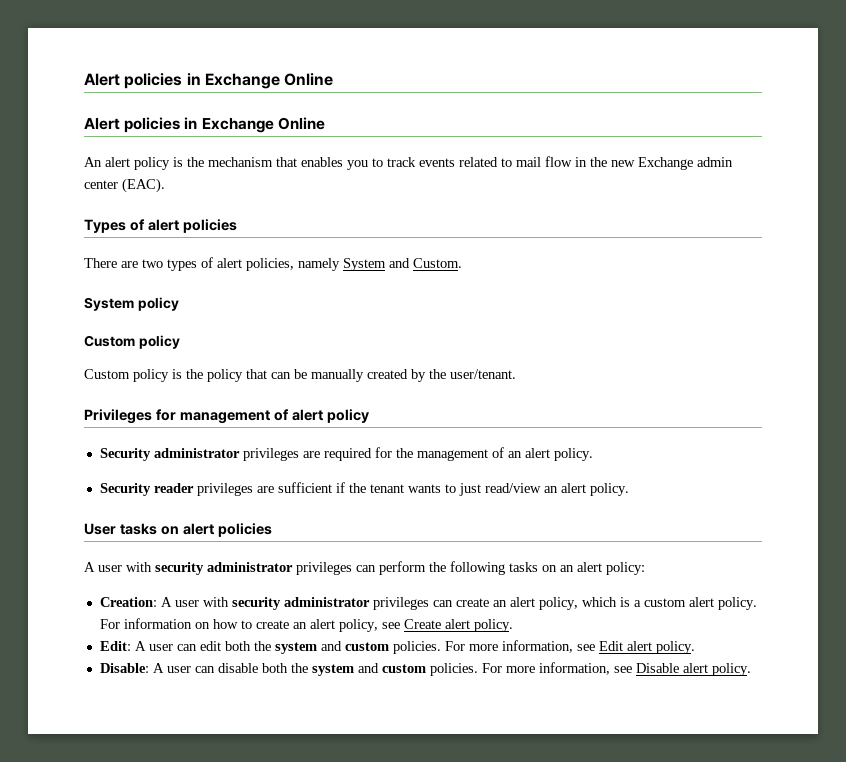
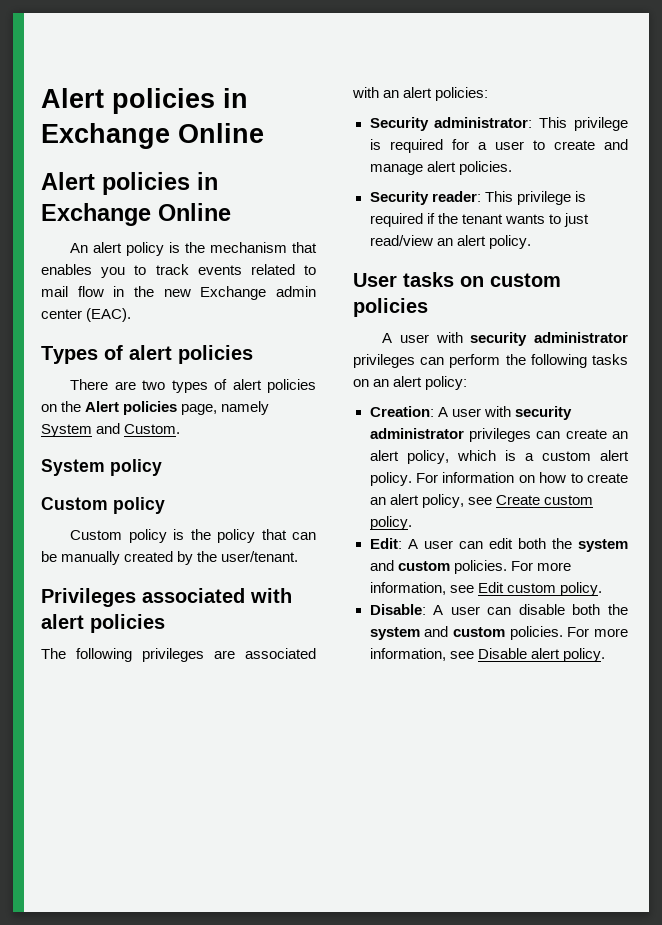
- There are two types of alert policies, namely System and Custom.
+ There are two types of alert policies on the Alert policies page, namely System and Custom.
- Privileges for management of alert policy
- Security administrator privileges are required for the management of an alert policy.
- Security reader privileges are sufficient if the tenant wants to just read/view an alert policy.
+ Privileges associated with alert policies
+ The following privileges are associated with an alert policies:
+ Security administrator: This privilege is required for a user to create and manage alert policies.
+ Security reader: This privilege is required if the tenant wants to just read/view an alert policy.
- User tasks on alert policies
+ User tasks on custom policies
- For information on how to create an alert policy, see Create alert policy.
+ For information on how to create an alert policy, see Create custom policy.
- For more information, see Edit alert policy.
+ For more information, see Edit custom policy.

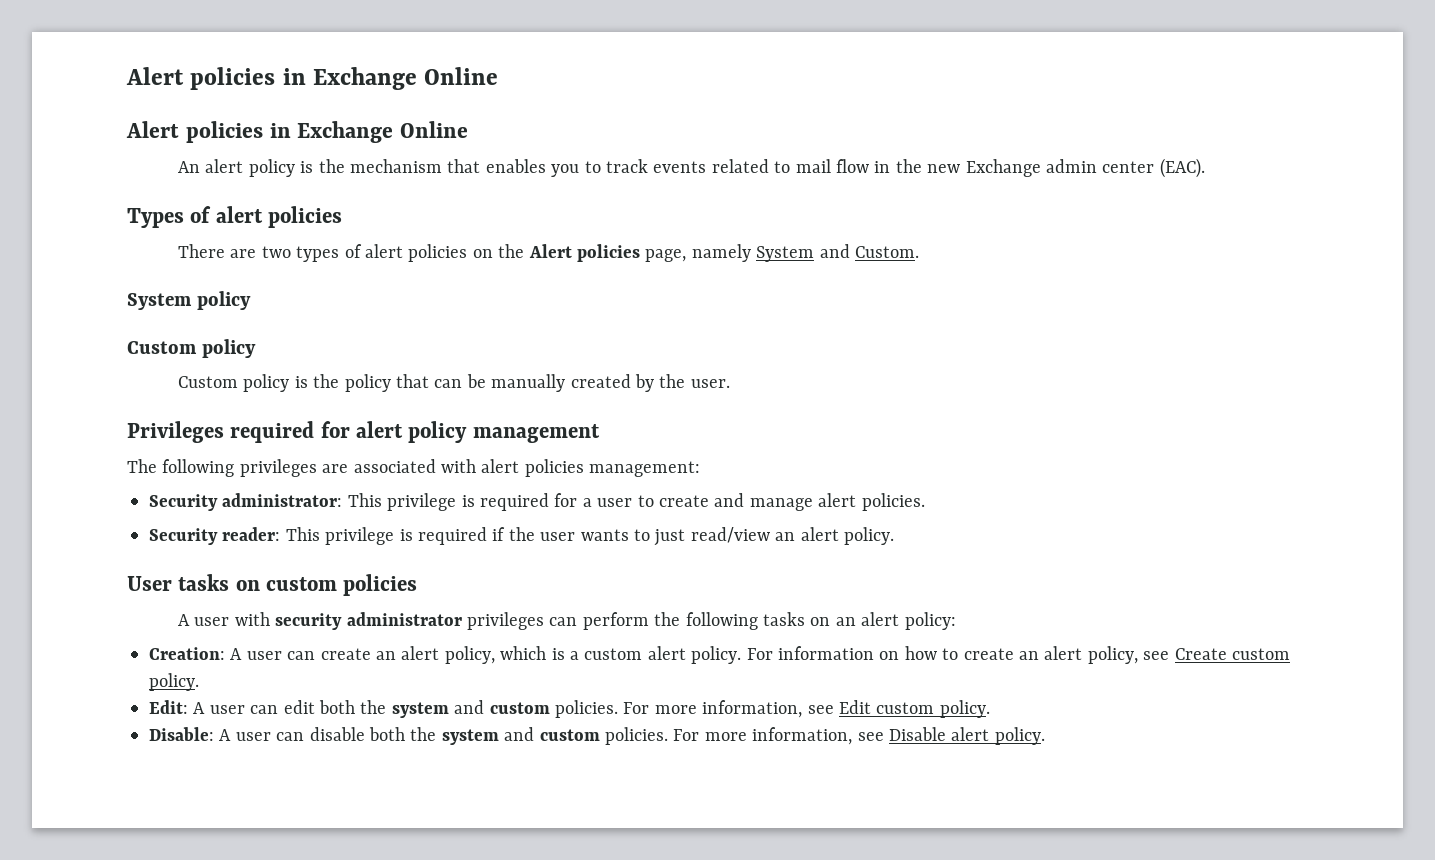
- Custom policy is the policy that can be manually created by the user/tenant.
+ Custom policy is the policy that can be manually created by the user.
- Privileges associated with alert policies
+ Privileges required for alert policy management
- The following privileges are associated with an alert policies:
+ The following privileges are associated with alert policies management:
- Security reader: This privilege is required if the tenant wants to just read/view an alert policy.
+ Security reader: This privilege is required if the user wants to just read/view an alert policy.
- Creation: A user with security administrator privileges can create an alert policy, which is a custom alert policy.
+ Creation: A user can create an alert policy, which is a custom alert policy.

